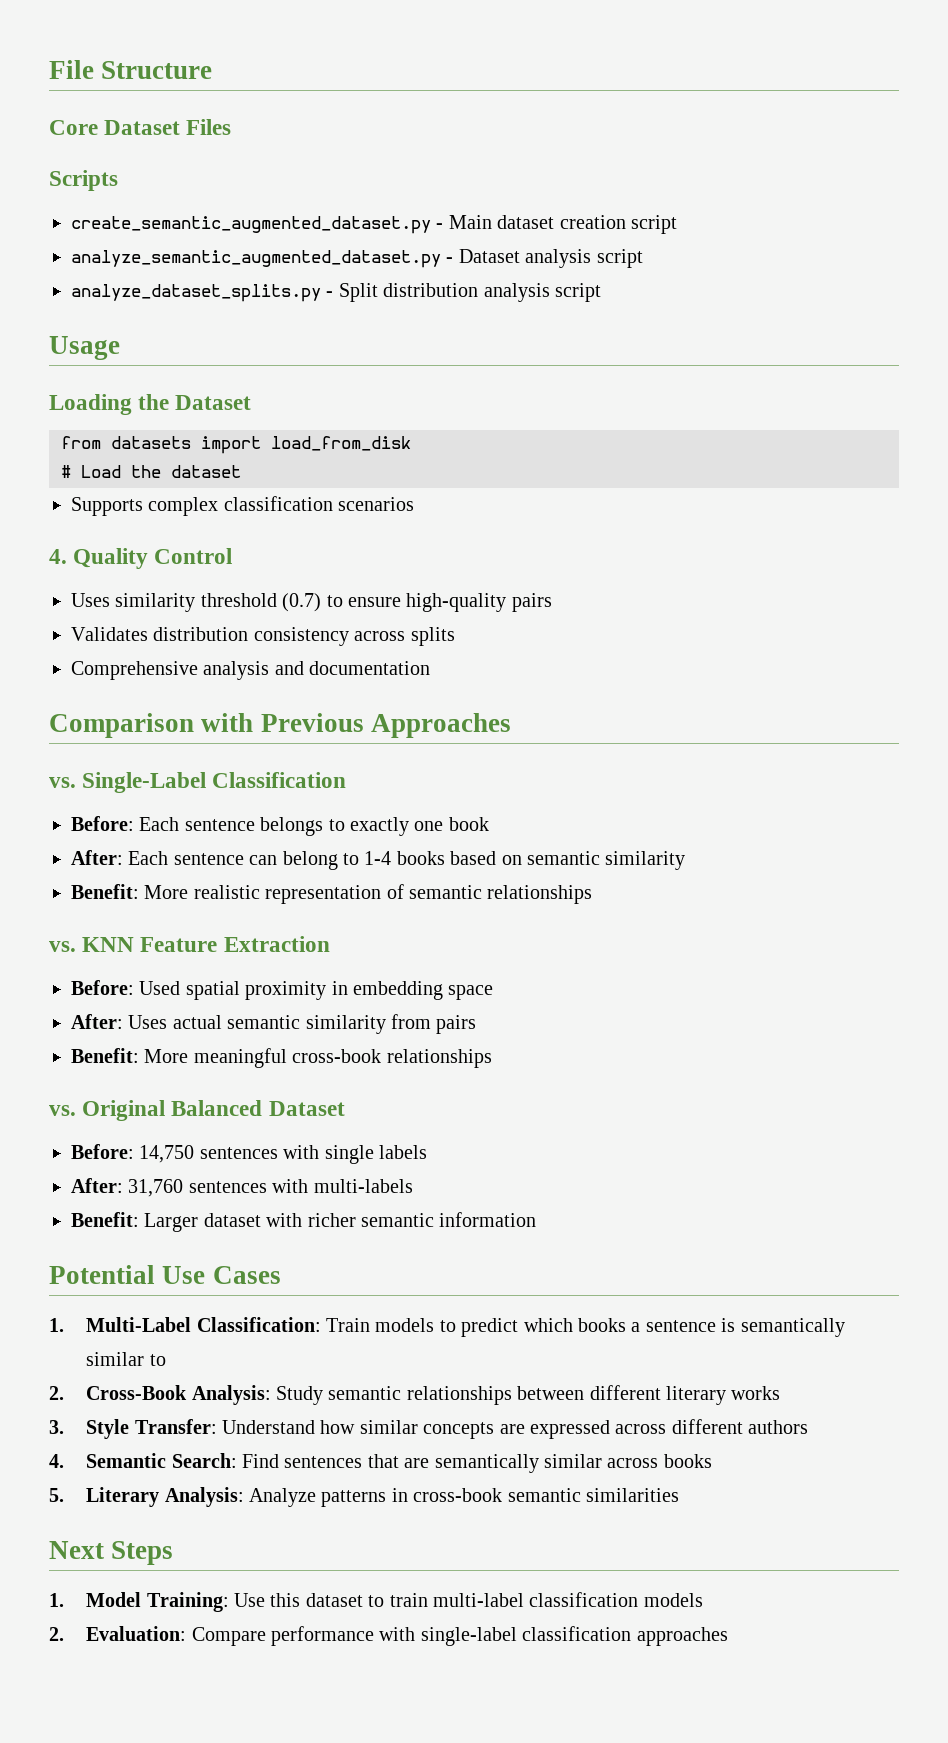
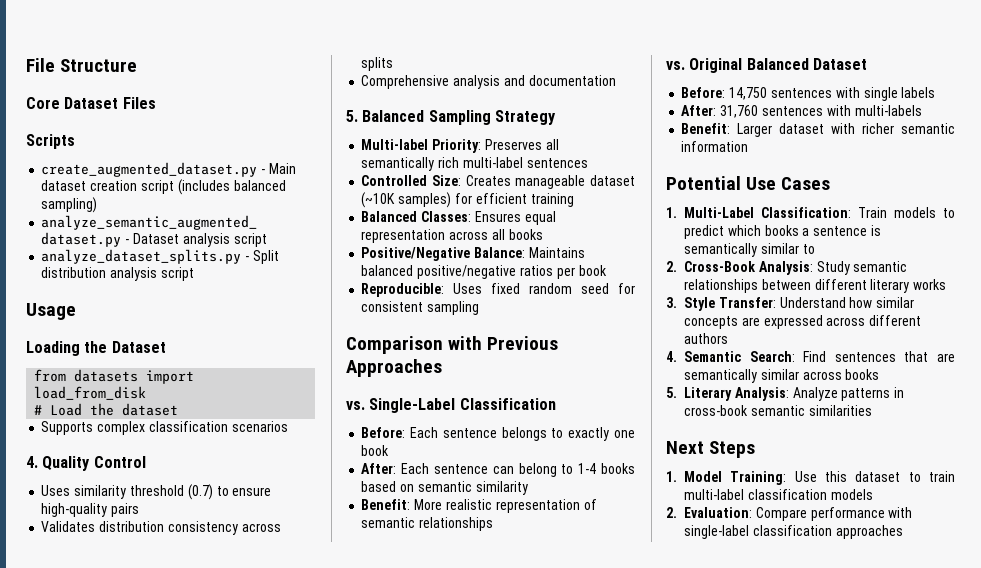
- create_semantic_augmented_dataset.py - Main dataset creation script
+ create_augmented_dataset.py - Main dataset creation script (includes balanced sampling)
+ 5. Balanced Sampling Strategy
+ Multi-label Priority: Preserves all semantically rich multi-label sentences
+ Controlled Size: Creates manageable dataset (~10K samples) for efficient training
+ Balanced Classes: Ensures equal representation across all books
+ Positive/Negative Balance: Maintains balanced positive/negative ratios per book
+ Reproducible: Uses fixed random seed for consistent sampling
- vs. KNN Feature Extraction
- Before: Used spatial proximity in embedding space
- After: Uses actual semantic similarity from pairs
- Benefit: More meaningful cross-book relationships

